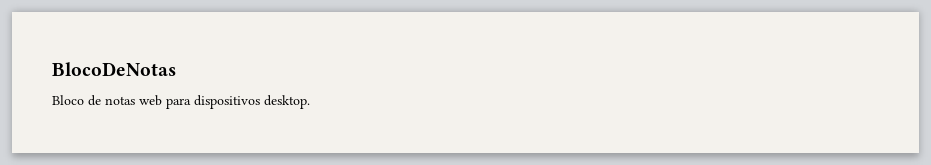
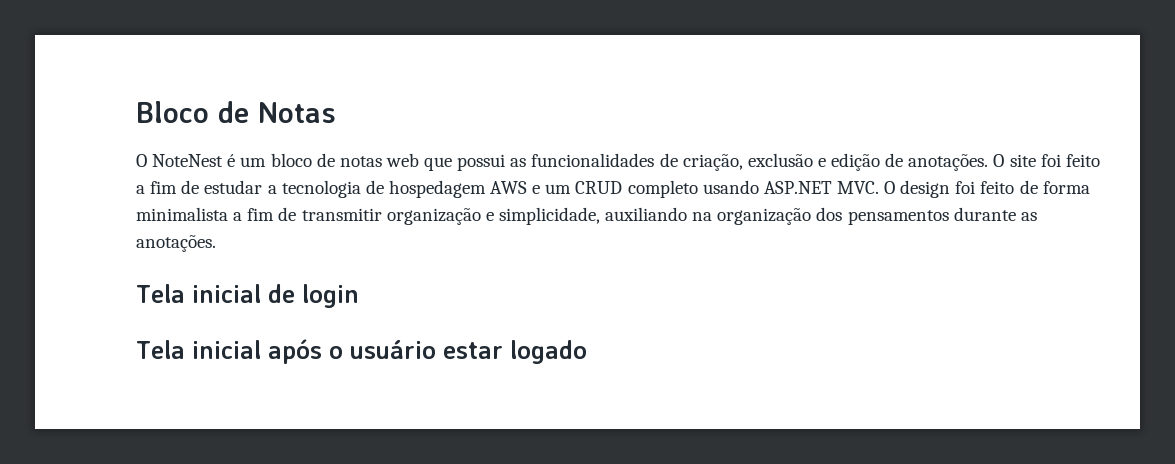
- BlocoDeNotas
- Bloco de notas web para dispositivos desktop.
+ Bloco de Notas
+ O NoteNest é um bloco de notas web que possui as funcionalidades de criação, exclusão e edição de anotações. O site foi feito a fim de estudar a tecnologia de hospedagem AWS e um CRUD completo usando ASP.NET MVC. O design foi feito de forma minimalista a fim de transmitir organização e simplicidade, auxiliando na organização dos pensamentos durante as anotações.
+ Tela inicial de login
+ Tela inicial após o usuário estar logado

